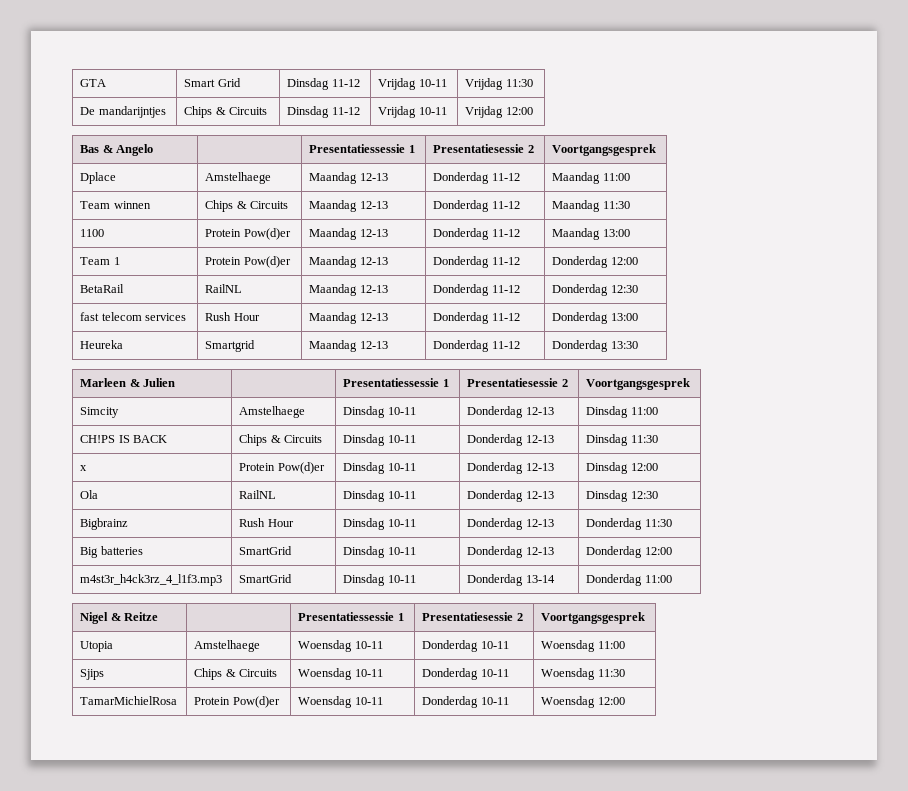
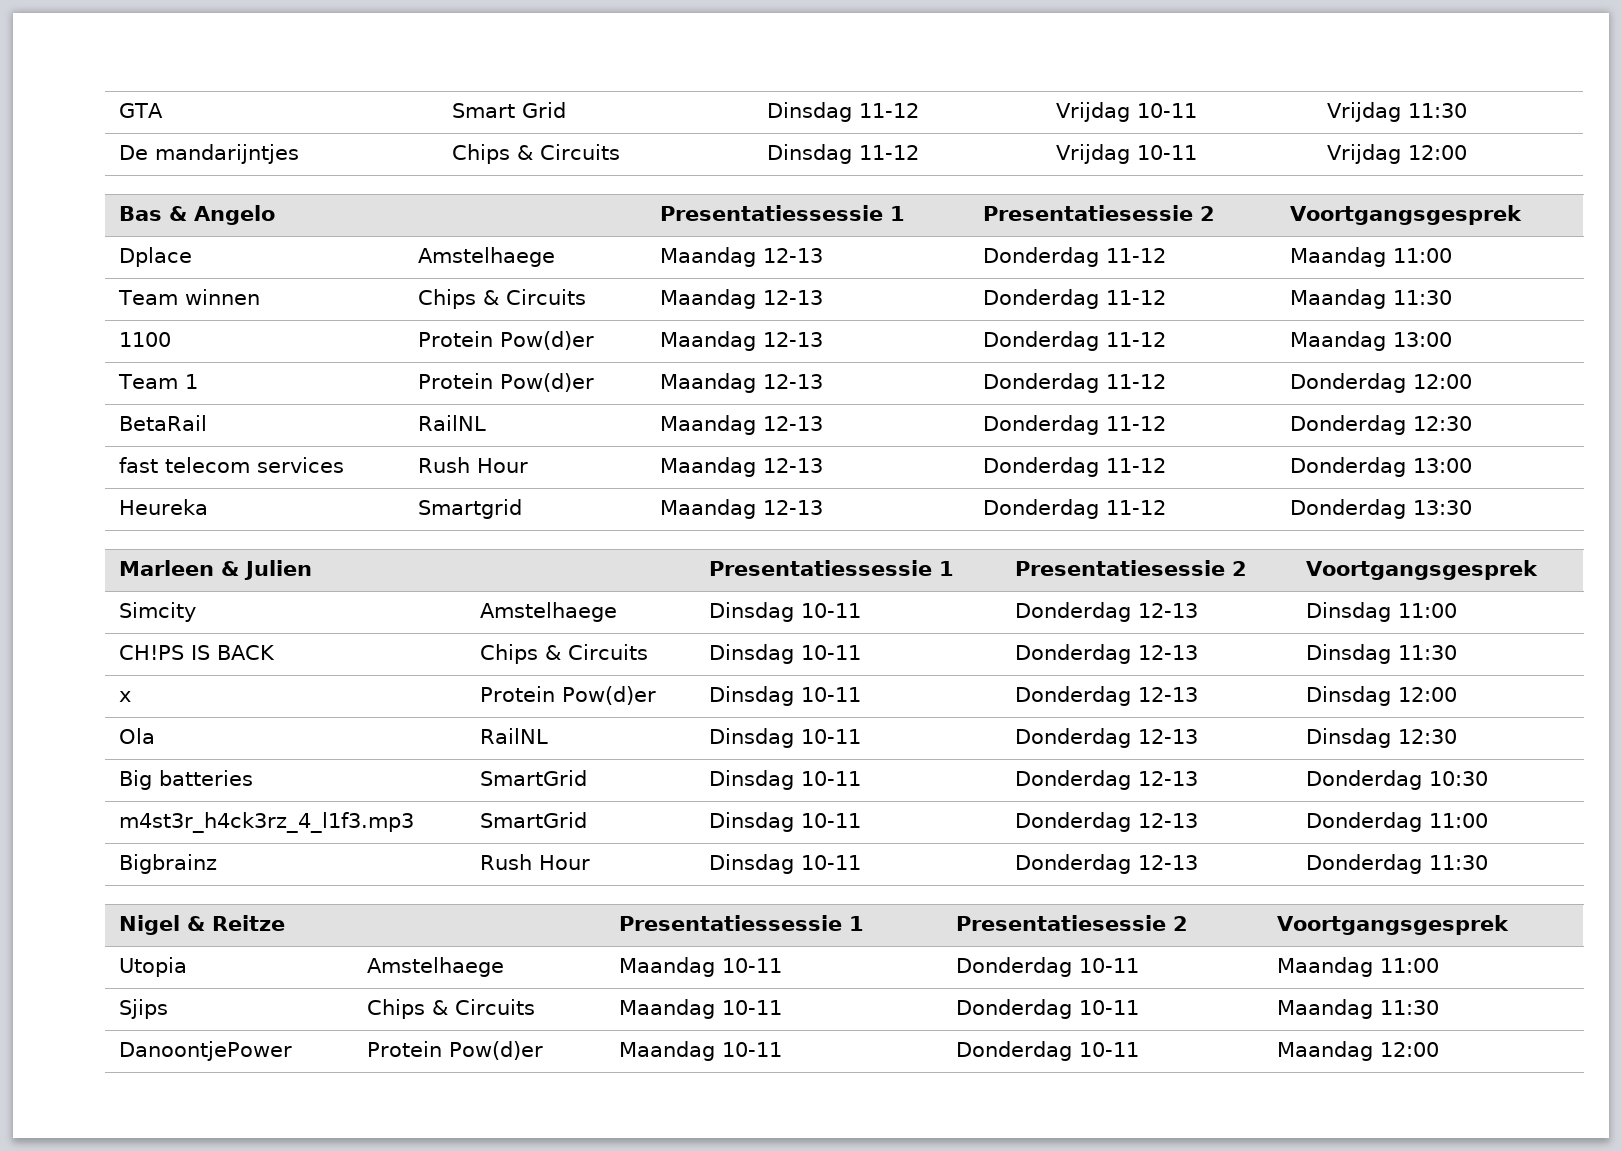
+ Big batteries | SmartGrid | Dinsdag 10-11 | Donderdag 12-13 | Donderdag 10:30
+ m4st3r_h4ck3rz_4_l1f3.mp3 | SmartGrid | Dinsdag 10-11 | Donderdag 12-13 | Donderdag 11:00
- Big batteries | SmartGrid | Dinsdag 10-11 | Donderdag 12-13 | Donderdag 12:00
- m4st3r_h4ck3rz_4_l1f3.mp3 | SmartGrid | Dinsdag 10-11 | Donderdag 13-14 | Donderdag 11:00
- Utopia | Amstelhaege | Woensdag 10-11 | Donderdag 10-11 | Woensdag 11:00
+ Utopia | Amstelhaege | Maandag 10-11 | Donderdag 10-11 | Maandag 11:00
- Sjips | Chips & Circuits | Woensdag 10-11 | Donderdag 10-11 | Woensdag 11:30
- TamarMichielRosa | Protein Pow(d)er | Woensdag 10-11 | Donderdag 10-11 | Woensdag 12:00
+ Sjips | Chips & Circuits | Maandag 10-11 | Donderdag 10-11 | Maandag 11:30
+ DanoontjePower | Protein Pow(d)er | Maandag 10-11 | Donderdag 10-11 | Maandag 12:00

